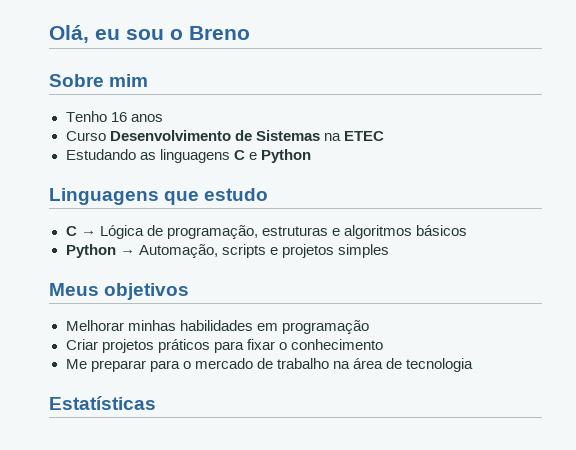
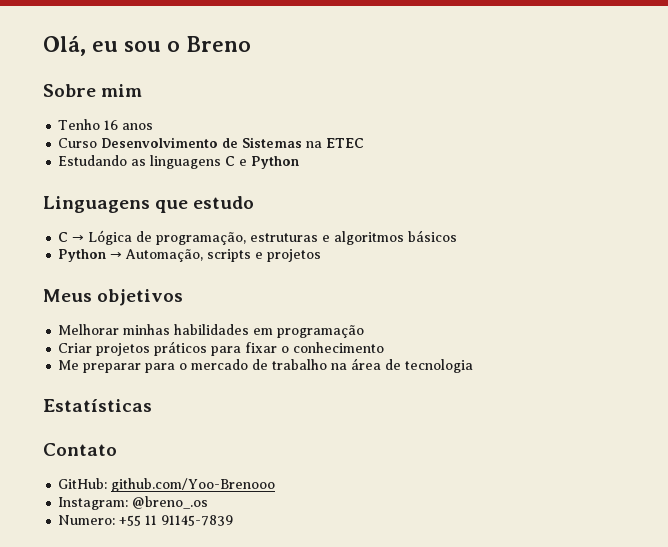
- Python → Automação, scripts e projetos simples
+ Python → Automação, scripts e projetos
+ Contato
+ GitHub: github.com/Yoo-Brenooo
+ Instagram: @breno_.os
+ Numero: +55 11 91145-7839

